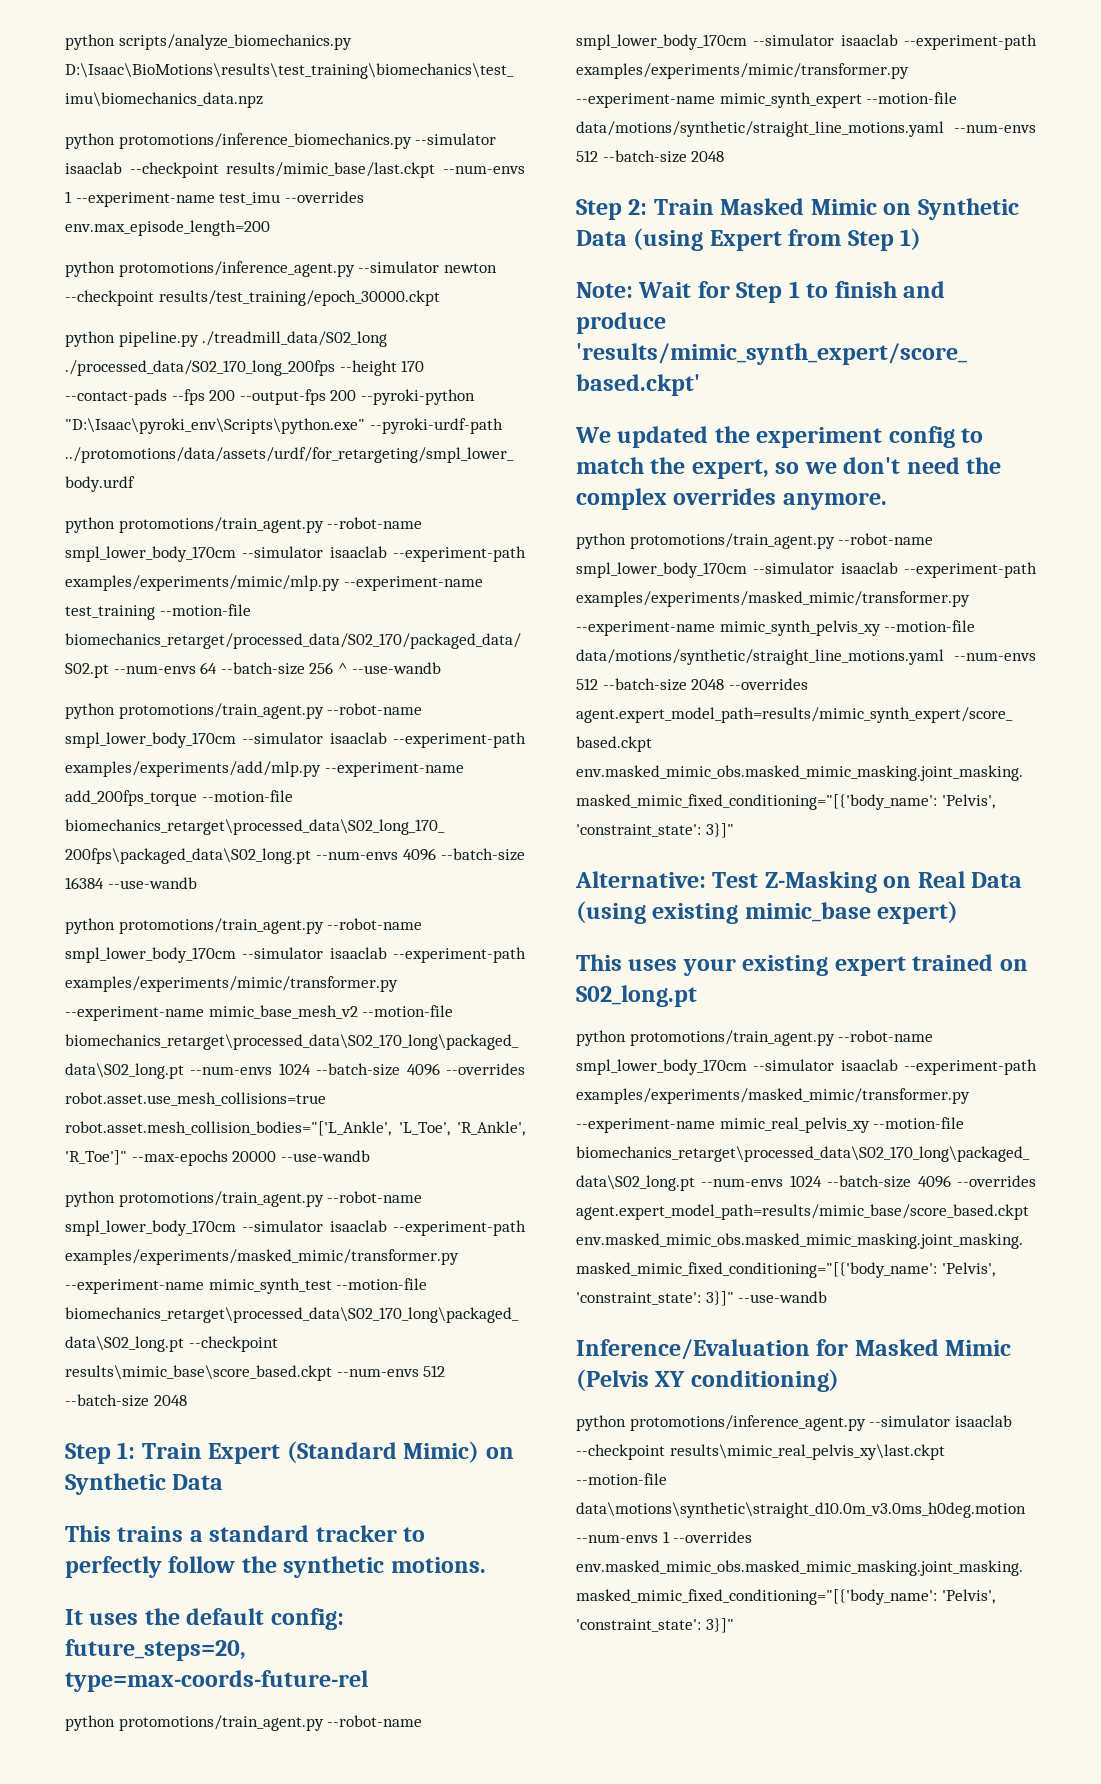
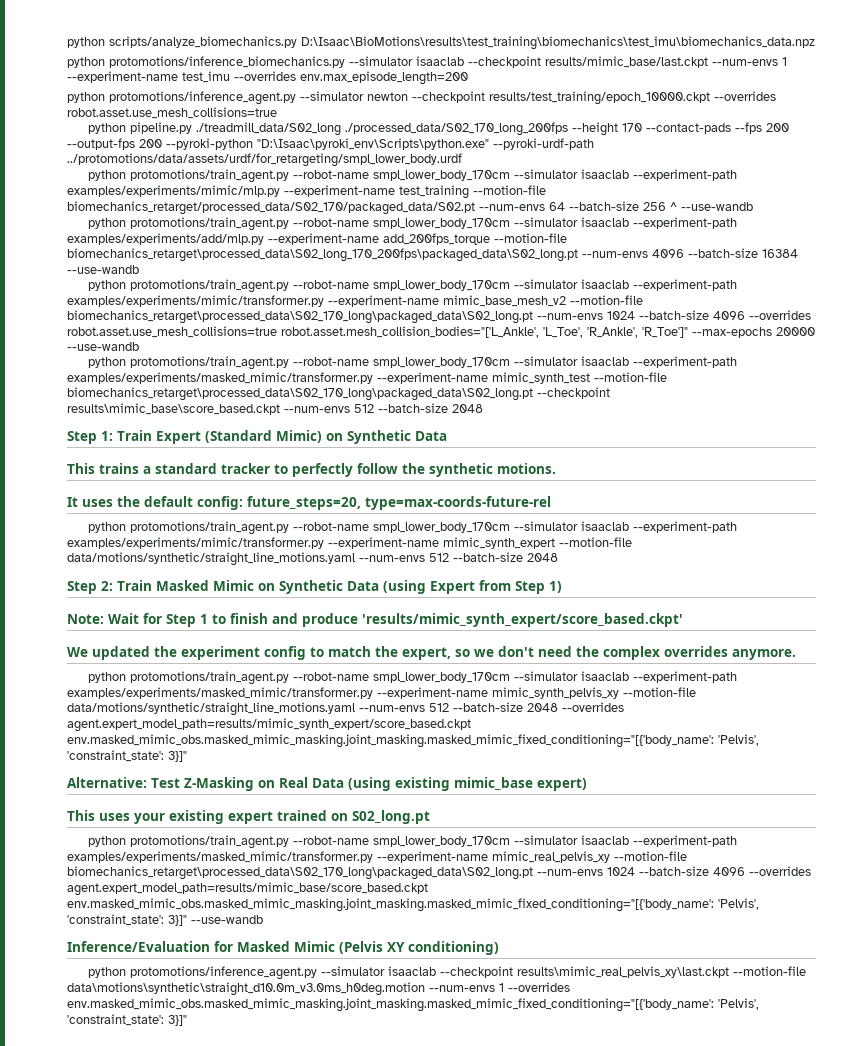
- python protomotions/inference_agent.py --simulator newton --checkpoint results/test_training/epoch_30000.ckpt
+ python protomotions/inference_agent.py --simulator newton --checkpoint results/test_training/epoch_10000.ckpt --overrides robot.asset.use_mesh_collisions=true

